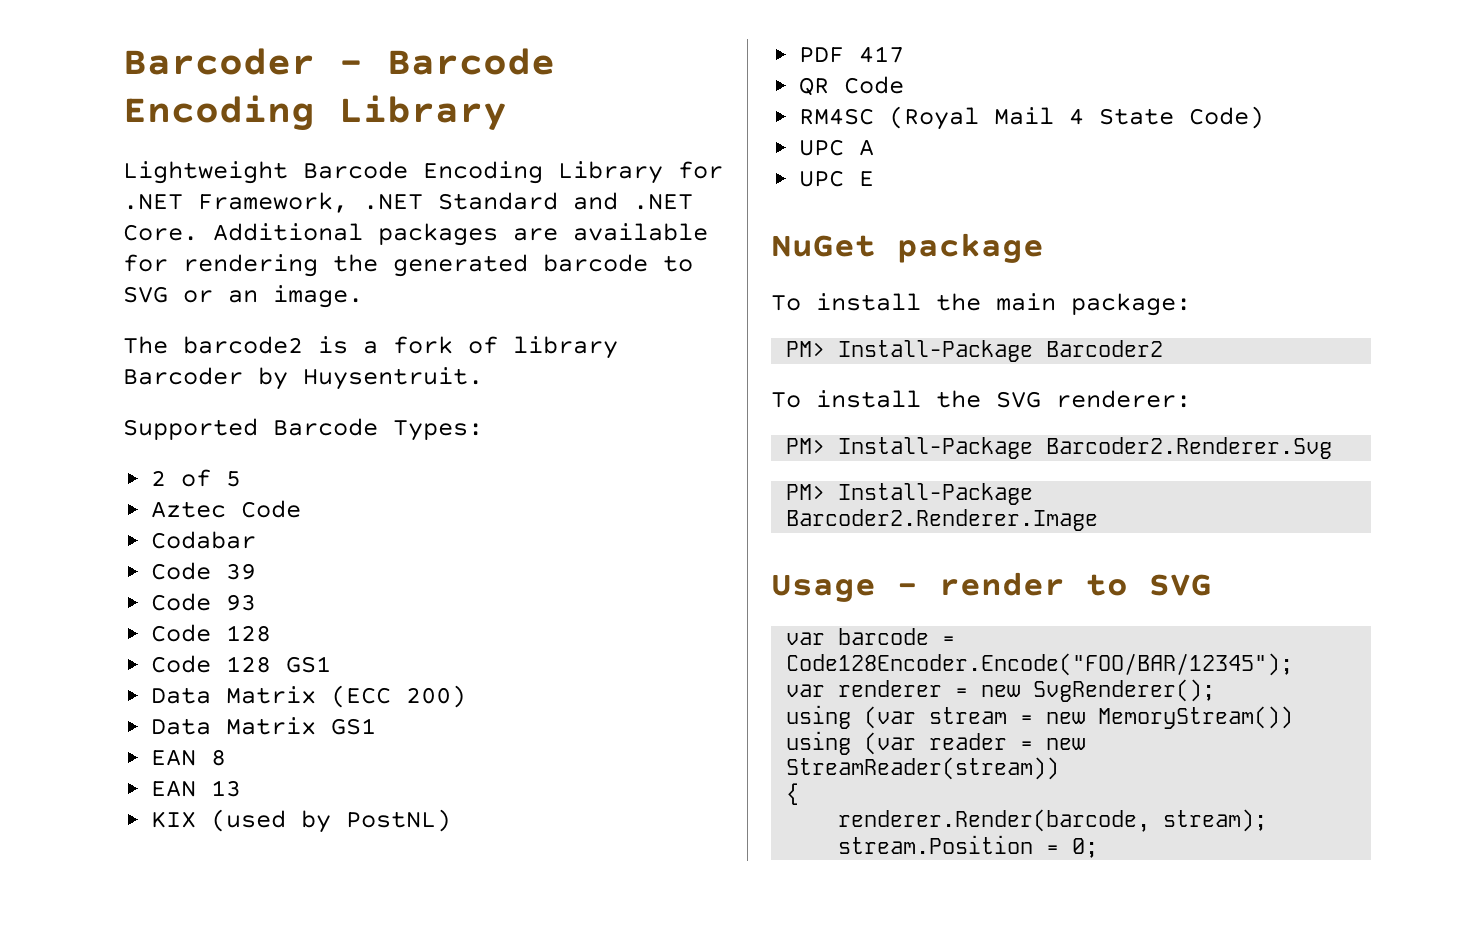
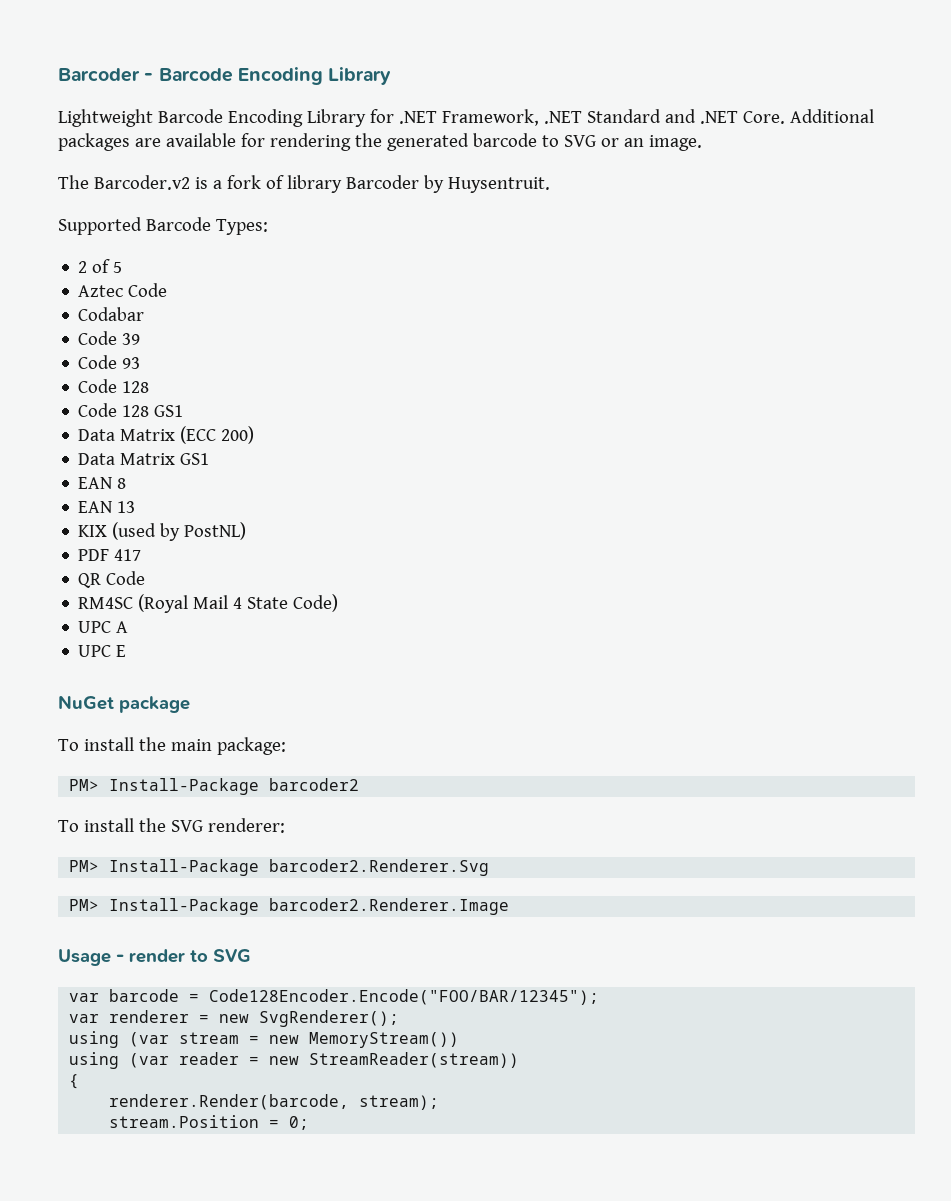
- The barcode2 is a fork of library Barcoder by Huysentruit.
+ The Barcoder.v2 is a fork of library Barcoder by Huysentruit.
- PM> Install-Package Barcoder2
+ PM> Install-Package barcoder2
- PM> Install-Package Barcoder2.Renderer.Svg
- PM> Install-Package Barcoder2.Renderer.Image
+ PM> Install-Package barcoder2.Renderer.Svg
+ PM> Install-Package barcoder2.Renderer.Image

